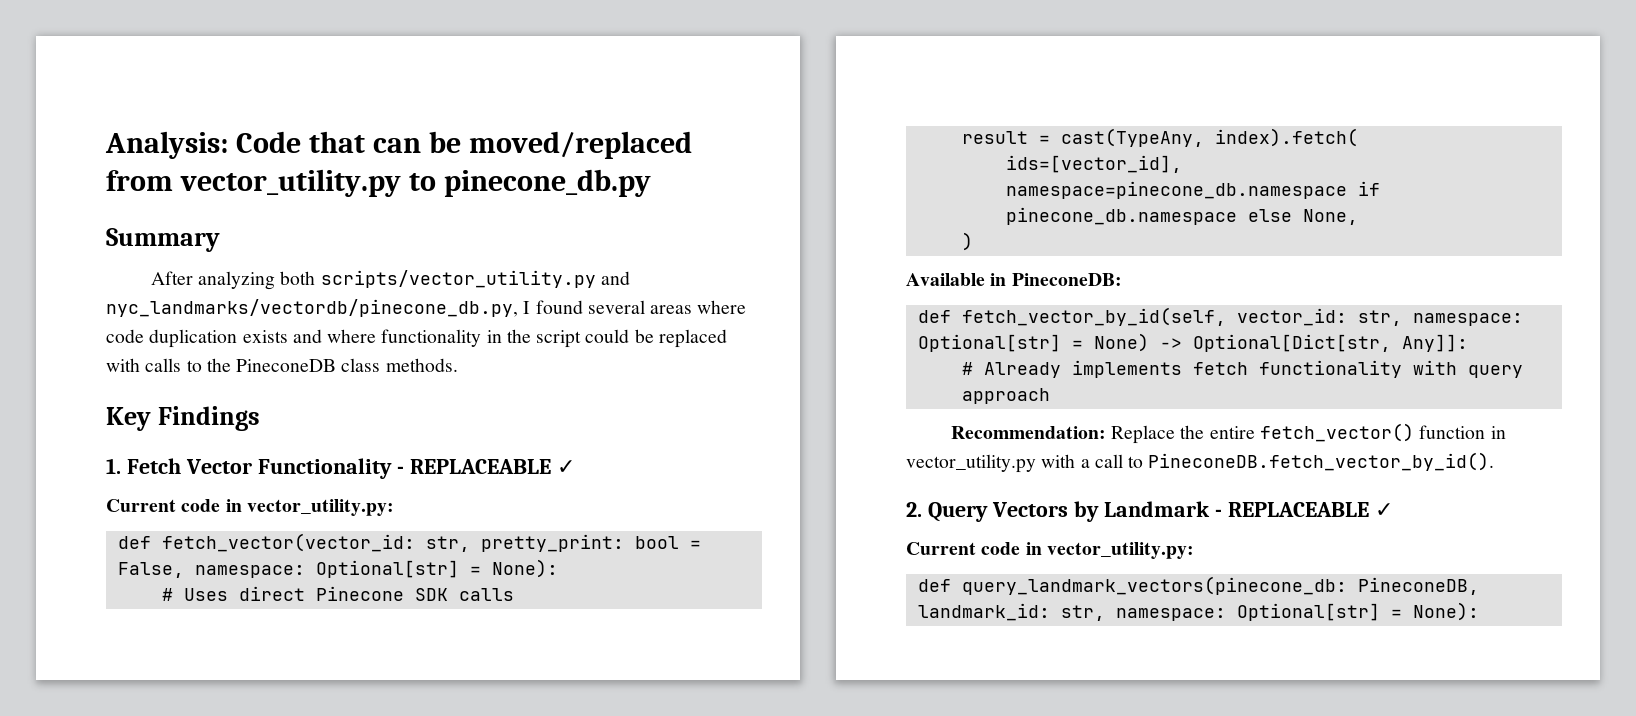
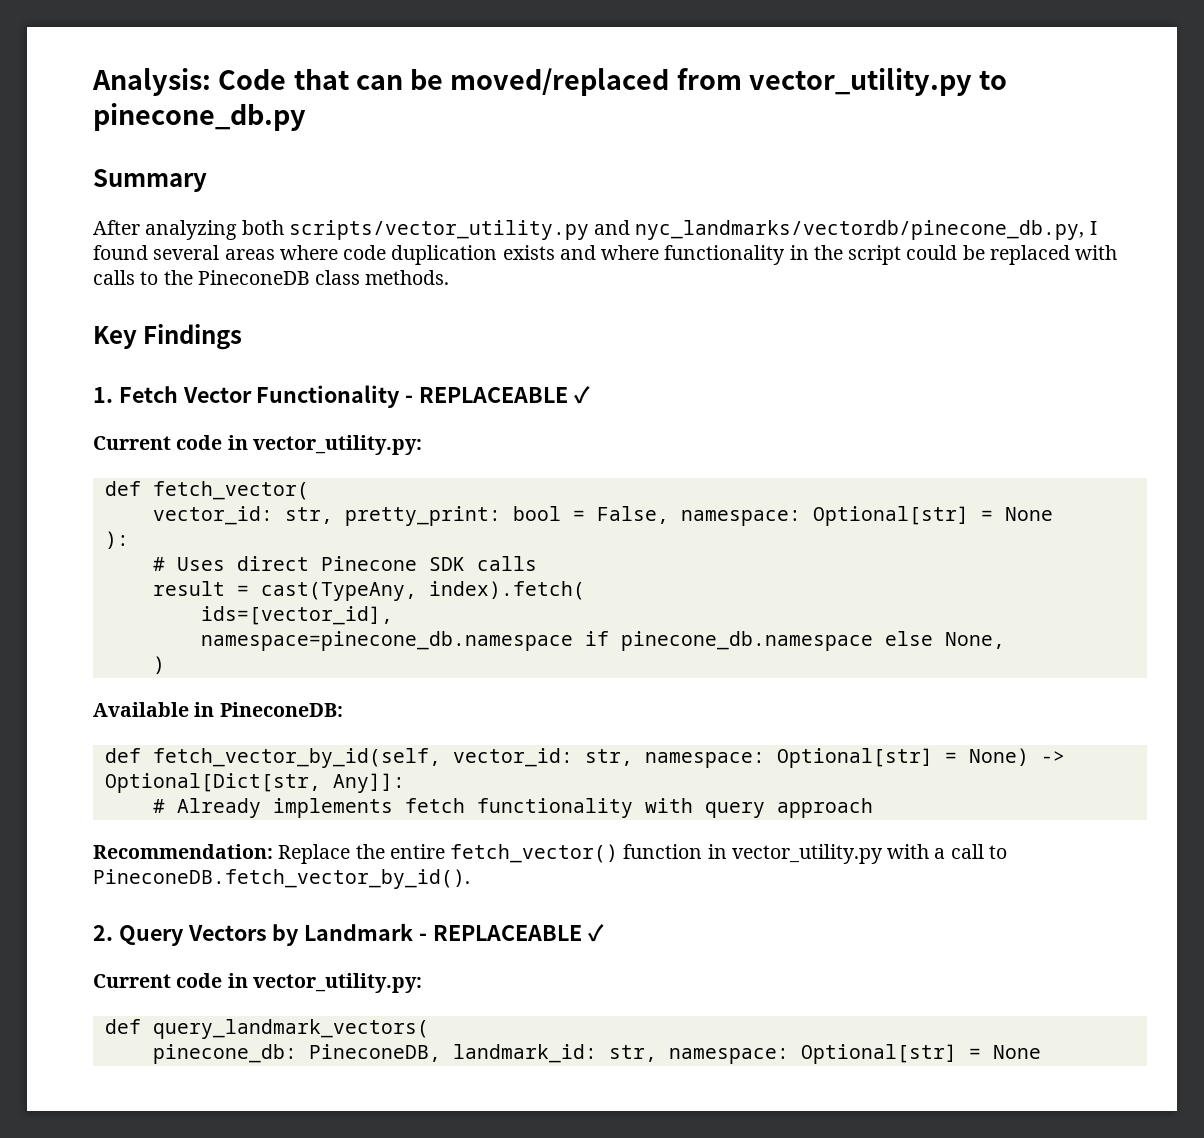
- def fetch_vector(vector_id: str, pretty_print: bool = False, namespace: Optional[str] = None):
+ def fetch_vector(
+ vector_id: str, pretty_print: bool = False, namespace: Optional[str] = None
+ ):
- def query_landmark_vectors(pinecone_db: PineconeDB, landmark_id: str, namespace: Optional[str] = None):
+ def query_landmark_vectors(
+ pinecone_db: PineconeDB, landmark_id: str, namespace: Optional[str] = None

